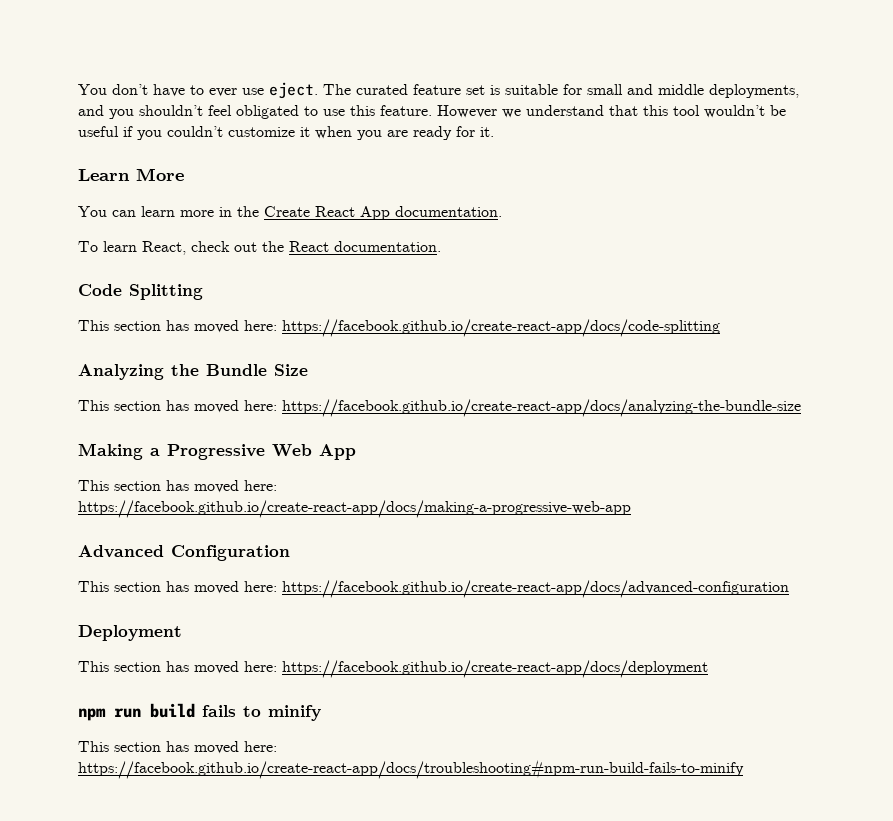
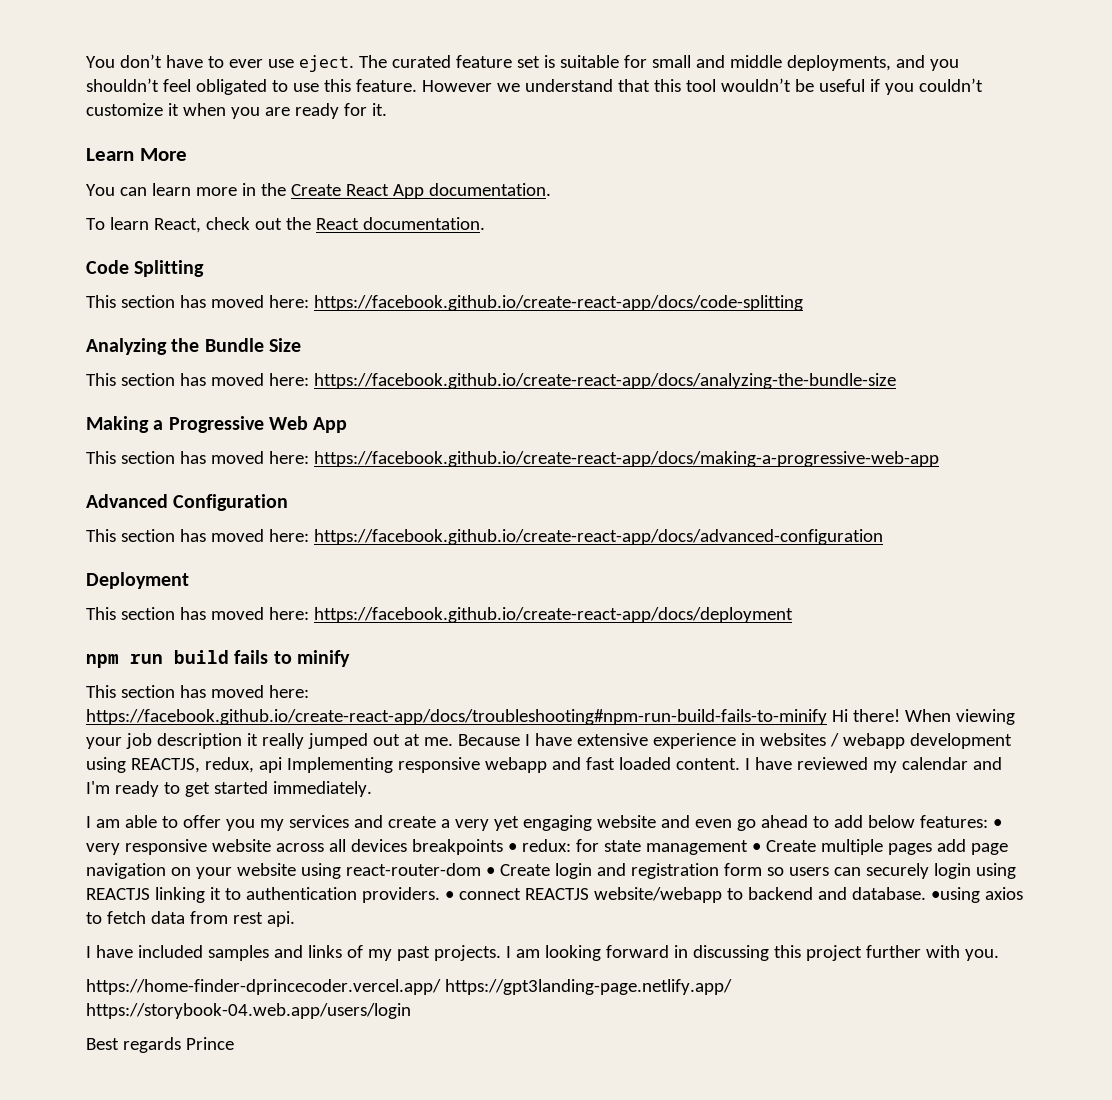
- This section has moved here: https://facebook.github.io/create-react-app/docs/troubleshooting#npm-run-build-fails-to-minify
+ This section has moved here: https://facebook.github.io/create-react-app/docs/troubleshooting#npm-run-build-fails-to-minify Hi there! When viewing your job description it really jumped out at me. Because I have extensive experience in websites / webapp development using REACTJS, redux, api Implementing responsive webapp and fast loaded content. I have reviewed my calendar and I'm ready to get started immediately.
+ I am able to offer you my services and create a very yet engaging website and even go ahead to add below features: • very responsive website across all devices breakpoints • redux: for state management • Create multiple pages add page navigation on your website using react-router-dom • Create login and registration form so users can securely login using REACTJS linking it to authentication providers. • connect REACTJS website/webapp to backend and database. •using axios to fetch data from rest api.
+ I have included samples and links of my past projects. I am looking forward in discussing this project further with you.
+ https://home-finder-dprincecoder.vercel.app/ https://gpt3landing-page.netlify.app/ https://storybook-04.web.app/users/login
+ Best regards Prince

